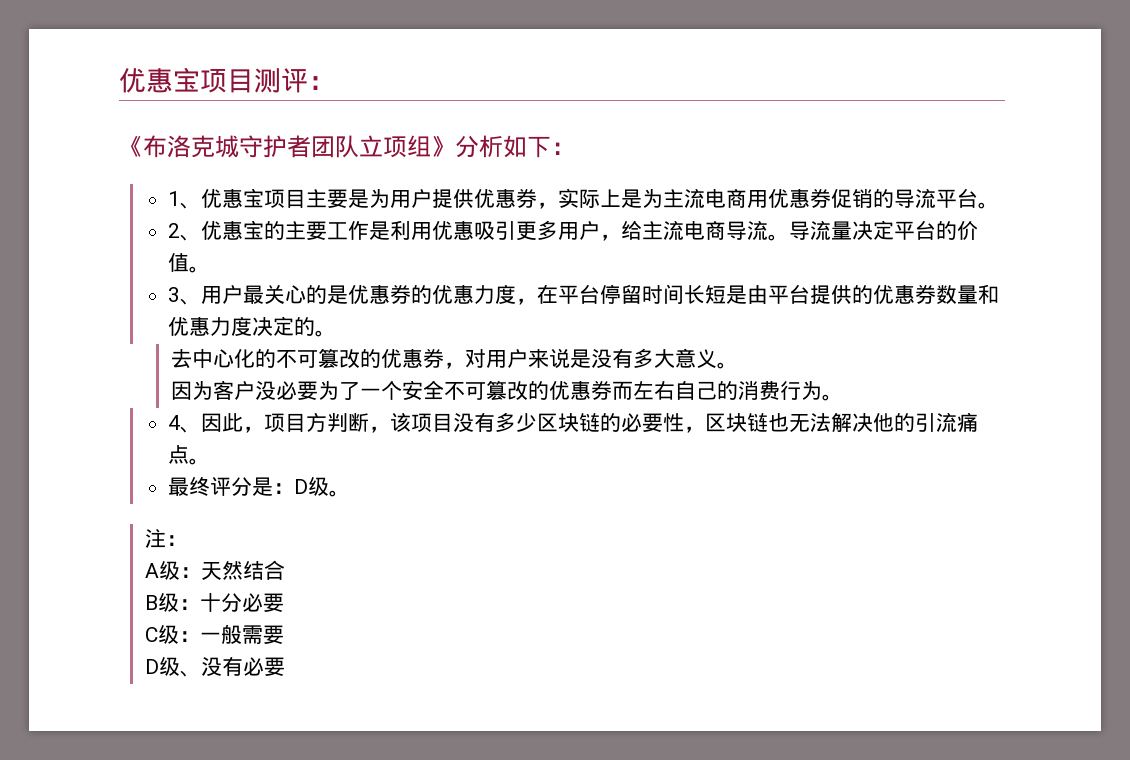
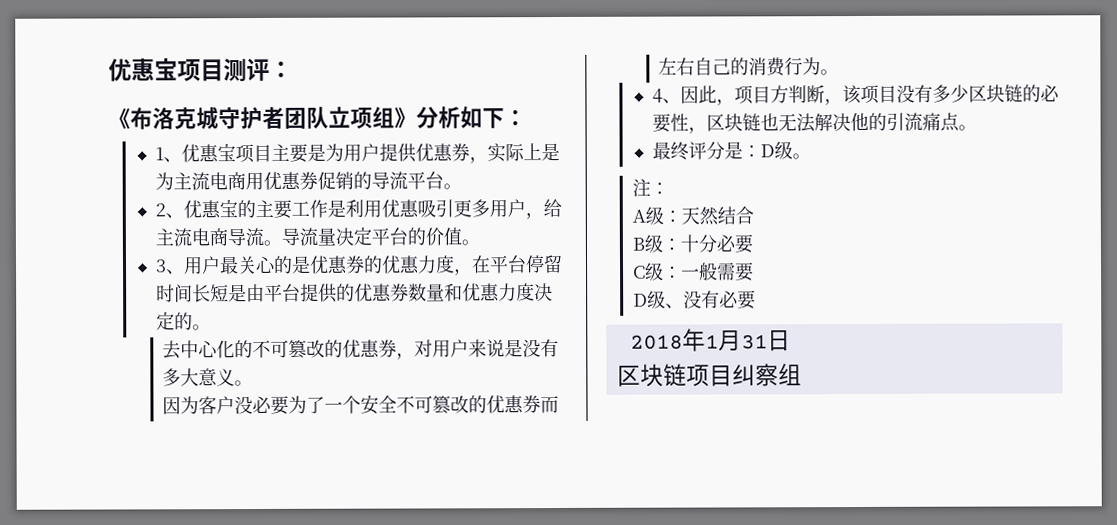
+ 2018年1月31日
+ 区块链项目纠察组

